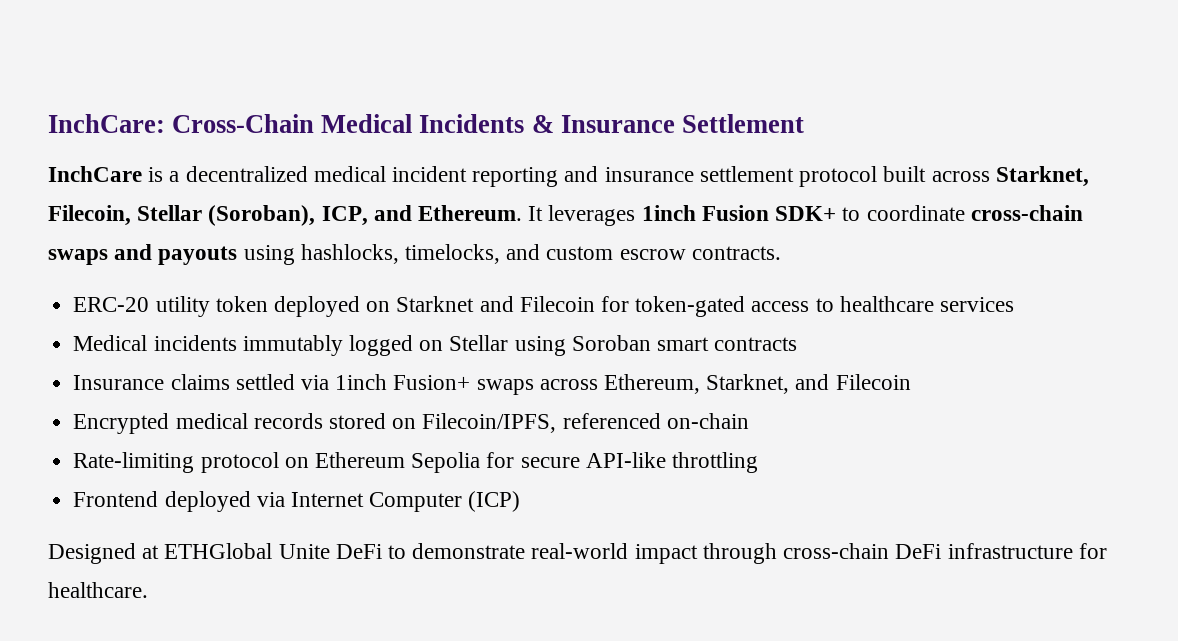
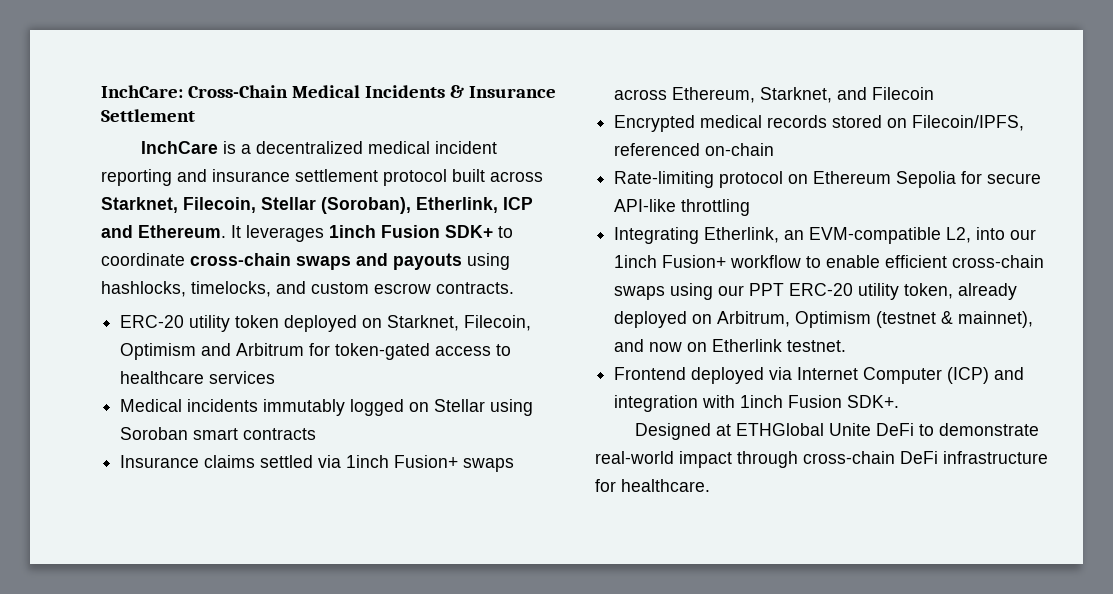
- InchCare is a decentralized medical incident reporting and insurance settlement protocol built across Starknet, Filecoin, Stellar (Soroban), ICP, and Ethereum.
+ InchCare is a decentralized medical incident reporting and insurance settlement protocol built across Starknet, Filecoin, Stellar (Soroban), Etherlink, ICP and Ethereum.
- ERC-20 utility token deployed on Starknet and Filecoin for token-gated access to healthcare services
+ ERC-20 utility token deployed on Starknet, Filecoin, Optimism and Arbitrum for token-gated access to healthcare services
+ Integrating Etherlink, an EVM-compatible L2, into our 1inch Fusion+ workflow to enable efficient cross-chain swaps using our PPT ERC-20 utility token, already deployed on Arbitrum, Optimism (testnet & mainnet), and now on Etherlink testnet.
- Frontend deployed via Internet Computer (ICP)
+ Frontend deployed via Internet Computer (ICP) and integration with 1inch Fusion SDK+.

